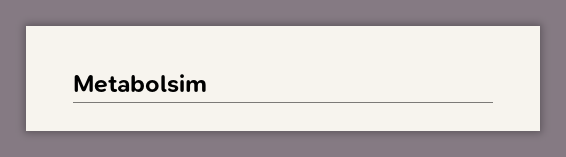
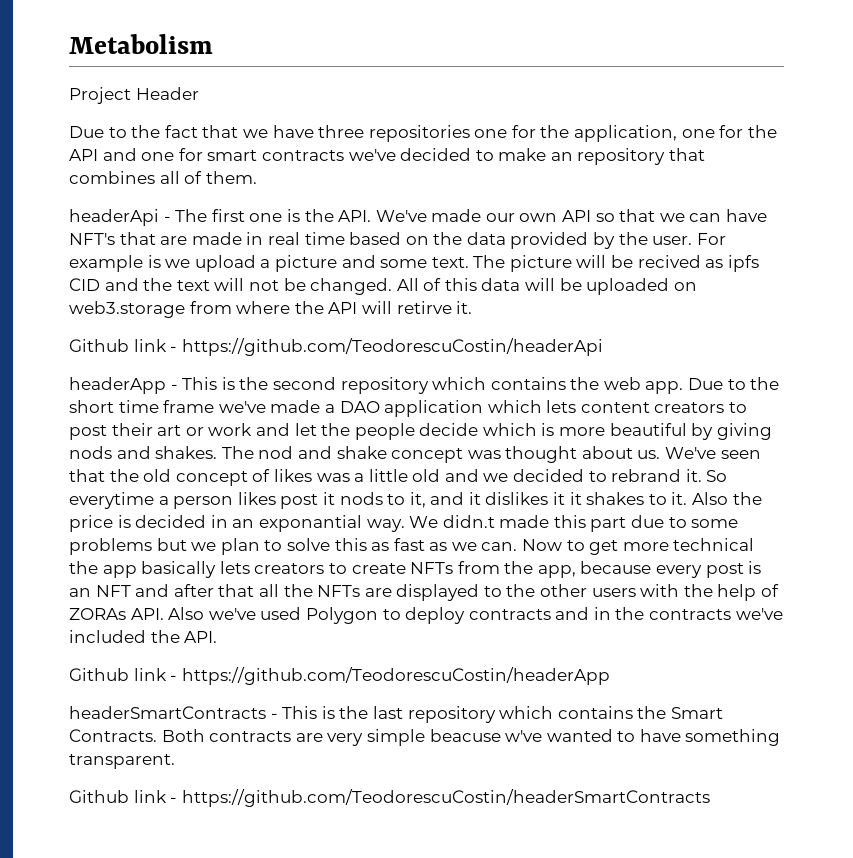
- Metabolsim
+ Metabolism
+ Project Header
+ Due to the fact that we have three repositories one for the application, one for the API and one for smart contracts we've decided to make an repository that combines all of them.
+ headerApi - The first one is the API. We've made our own API so that we can have NFT's that are made in real time based on the data provided by the user. For example is we upload a picture and some text. The picture will be recived as ipfs CID and the text will not be changed. All of this data will be uploaded on web3.storage from where the API will retirve it.
+ Github link - https://github.com/TeodorescuCostin/headerApi
+ headerApp - This is the second repository which contains the web app. Due to the short time frame we've made a DAO application which lets content creators to post their art or work and let the people decide which is more beautiful by giving nods and shakes. The nod and shake concept was thought about us. We've seen that the old concept of likes was a little old and we decided to rebrand it. So everytime a person likes post it nods to it, and it dislikes it it shakes to it. Also the price is decided in an exponantial way. We didn.t made this part due to some problems but we plan to solve this as fast as we can. Now to get more technical the app basically lets creators to create NFTs from the app, because every post is an NFT and after that all the NFTs are displayed to the other users with the help of ZORAs API. Also we've used Polygon to deploy contracts and in the contracts we've included the API.
+ Github link - https://github.com/TeodorescuCostin/headerApp
+ headerSmartContracts - This is the last repository which contains the Smart Contracts. Both contracts are very simple beacuse w've wanted to have something transparent.
+ Github link - https://github.com/TeodorescuCostin/headerSmartContracts

